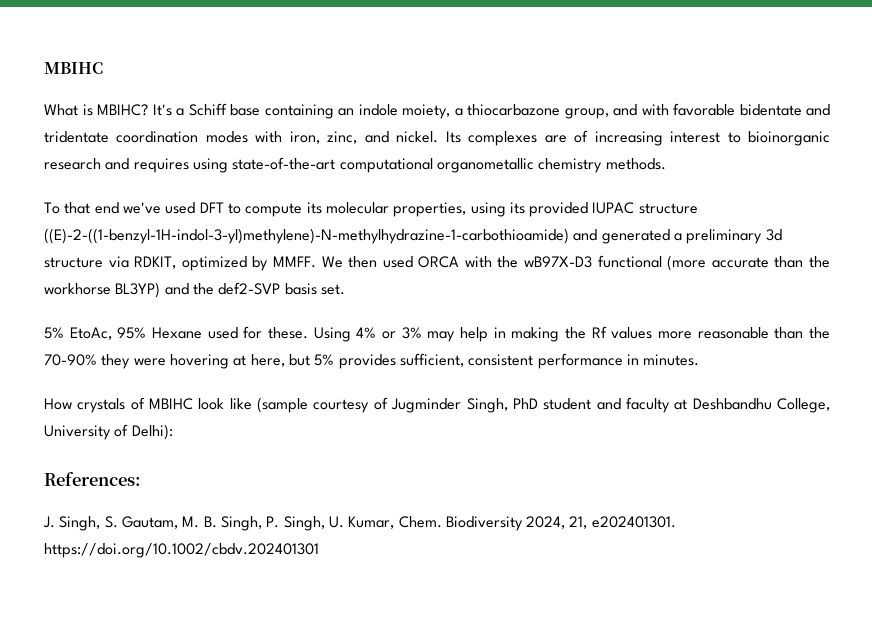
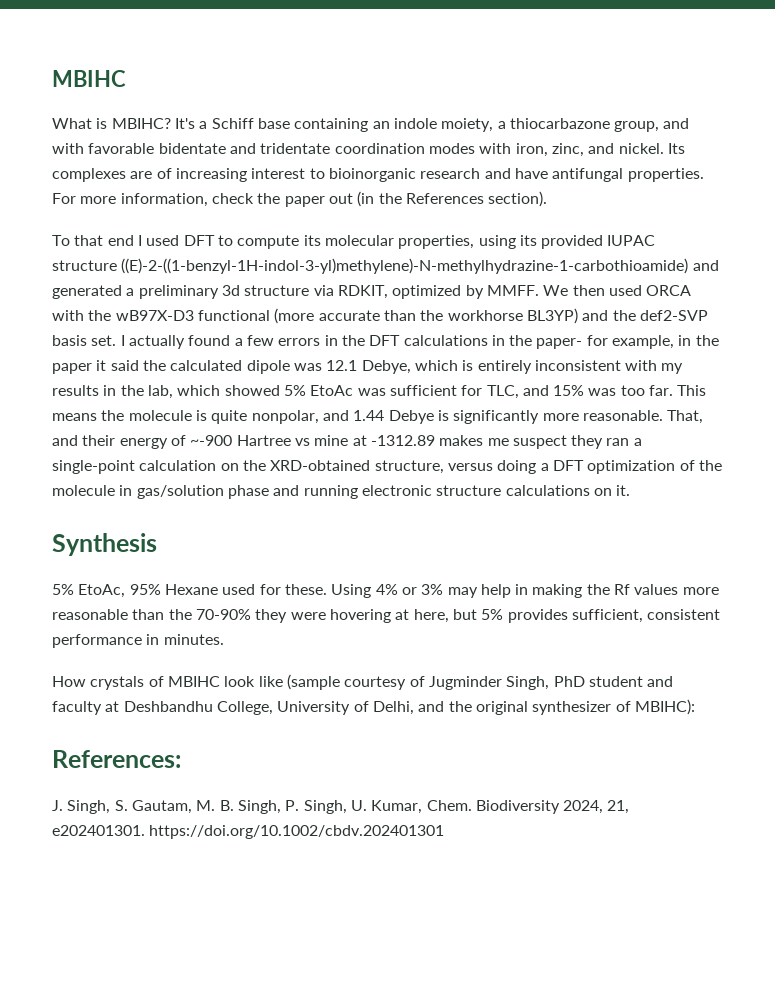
- Its complexes are of increasing interest to bioinorganic research and requires using state-of-the-art computational organometallic chemistry methods.
+ Its complexes are of increasing interest to bioinorganic research and have antifungal properties. For more information, check the paper out (in the References section).
- To that end we've used DFT to compute its molecular properties, using its provided IUPAC structure ((E)-2-((1-benzyl-1H-indol-3-yl)methylene)-N-methylhydrazine-1-carbothioamide) and generated a preliminary 3d structure via RDKIT, optimized by MMFF.
+ To that end I used DFT to compute its molecular properties, using its provided IUPAC structure ((E)-2-((1-benzyl-1H-indol-3-yl)methylene)-N-methylhydrazine-1-carbothioamide) and generated a preliminary 3d structure via RDKIT, optimized by MMFF.
+ I actually found a few errors in the DFT calculations in the paper- for example, in the paper it said the calculated dipole was 12.1 Debye, which is entirely inconsistent with my results in the lab, which showed 5% EtoAc was sufficient for TLC, and 15% was too far. This means the molecule is quite nonpolar, and 1.44 Debye is significantly more reasonable. That, and their energy of ~-900 Hartree vs mine at -1312.89 makes me suspect they ran a single-point calculation on the XRD-obtained structure, versus doing a DFT optimization of the molecule in gas/solution phase and running electronic structure calculations on it.
+ Synthesis
- How crystals of MBIHC look like (sample courtesy of Jugminder Singh, PhD student and faculty at Deshbandhu College, University of Delhi):
+ How crystals of MBIHC look like (sample courtesy of Jugminder Singh, PhD student and faculty at Deshbandhu College, University of Delhi, and the original synthesizer of MBIHC):

